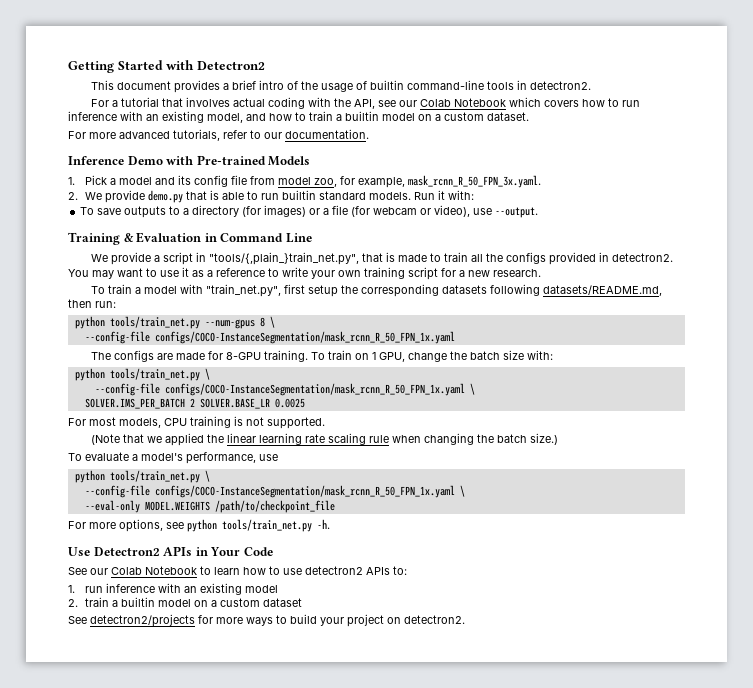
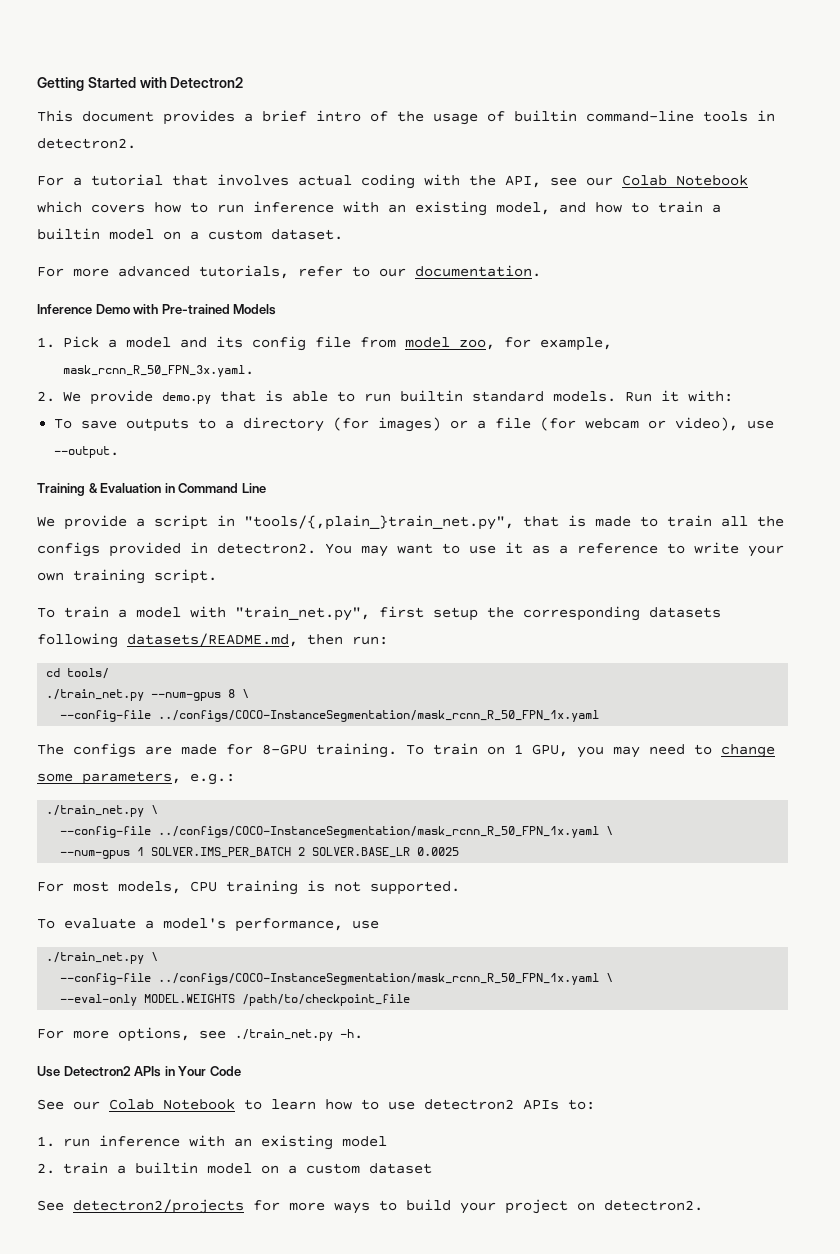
- You may want to use it as a reference to write your own training script for a new research.
+ You may want to use it as a reference to write your own training script.
- python tools/train_net.py --num-gpus 8 \
- --config-file configs/COCO-InstanceSegmentation/mask_rcnn_R_50_FPN_1x.yaml
+ cd tools/
+ ./train_net.py --num-gpus 8 \
+ --config-file ../configs/COCO-InstanceSegmentation/mask_rcnn_R_50_FPN_1x.yaml
- To train on 1 GPU, change the batch size with:
- python tools/train_net.py \
- --config-file configs/COCO-InstanceSegmentation/mask_rcnn_R_50_FPN_1x.yaml \
- SOLVER.IMS_PER_BATCH 2 SOLVER.BASE_LR 0.0025
+ To train on 1 GPU, you may need to change some parameters, e.g.:
+ ./train_net.py \
+ --config-file ../configs/COCO-InstanceSegmentation/mask_rcnn_R_50_FPN_1x.yaml \
+ --num-gpus 1 SOLVER.IMS_PER_BATCH 2 SOLVER.BASE_LR 0.0025
- (Note that we applied the linear learning rate scaling rule when changing the batch size.)
  To evaluate a model's performance, use
- python tools/train_net.py \
- --config-file configs/COCO-InstanceSegmentation/mask_rcnn_R_50_FPN_1x.yaml \
+ ./train_net.py \
+ --config-file ../configs/COCO-InstanceSegmentation/mask_rcnn_R_50_FPN_1x.yaml \
- For more options, see python tools/train_net.py -h.
+ For more options, see ./train_net.py -h.

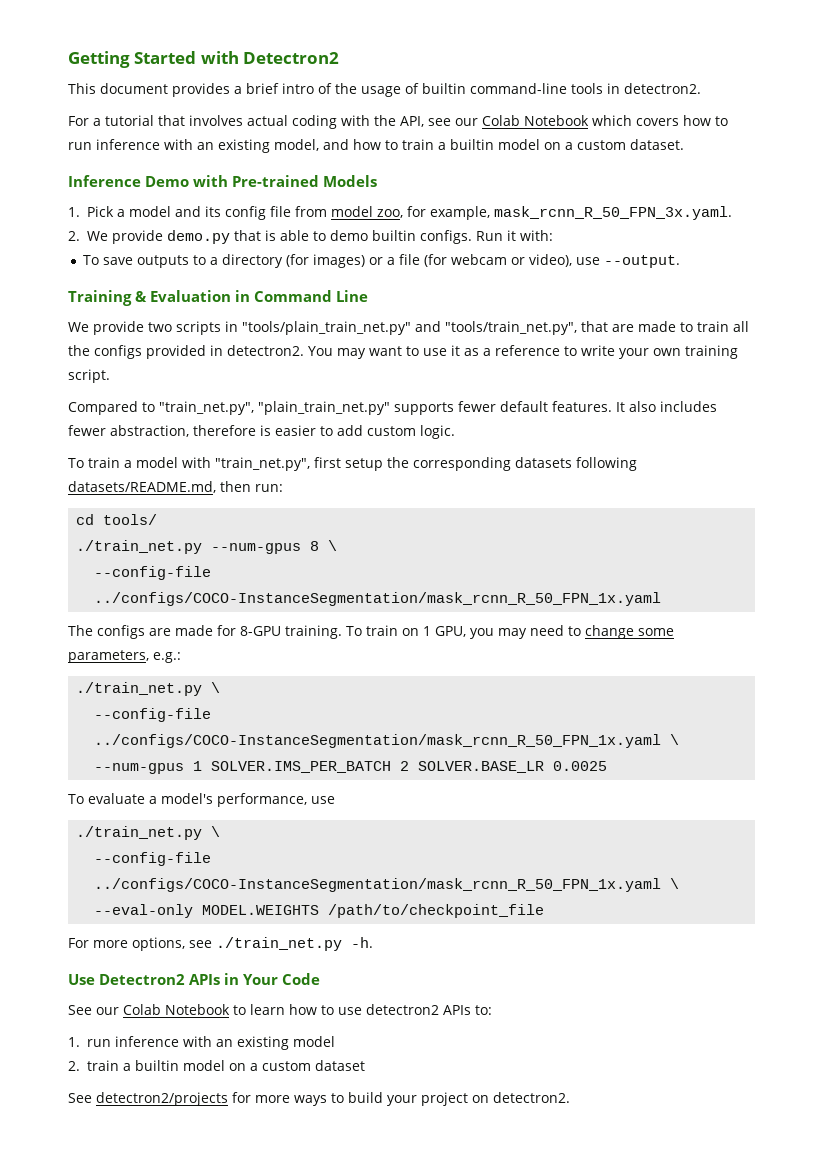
- For more advanced tutorials, refer to our documentation.
- 2. We provide demo.py that is able to run builtin standard models.
+ 2. We provide demo.py that is able to demo builtin configs.
- We provide a script in "tools/{,plain_}train_net.py", that is made to train all the configs provided in detectron2.
+ We provide two scripts in "tools/plain_train_net.py" and "tools/train_net.py", that are made to train all the configs provided in detectron2.
+ Compared to "train_net.py", "plain_train_net.py" supports fewer default features. It also includes fewer abstraction, therefore is easier to add custom logic.
- For most models, CPU training is not supported.

